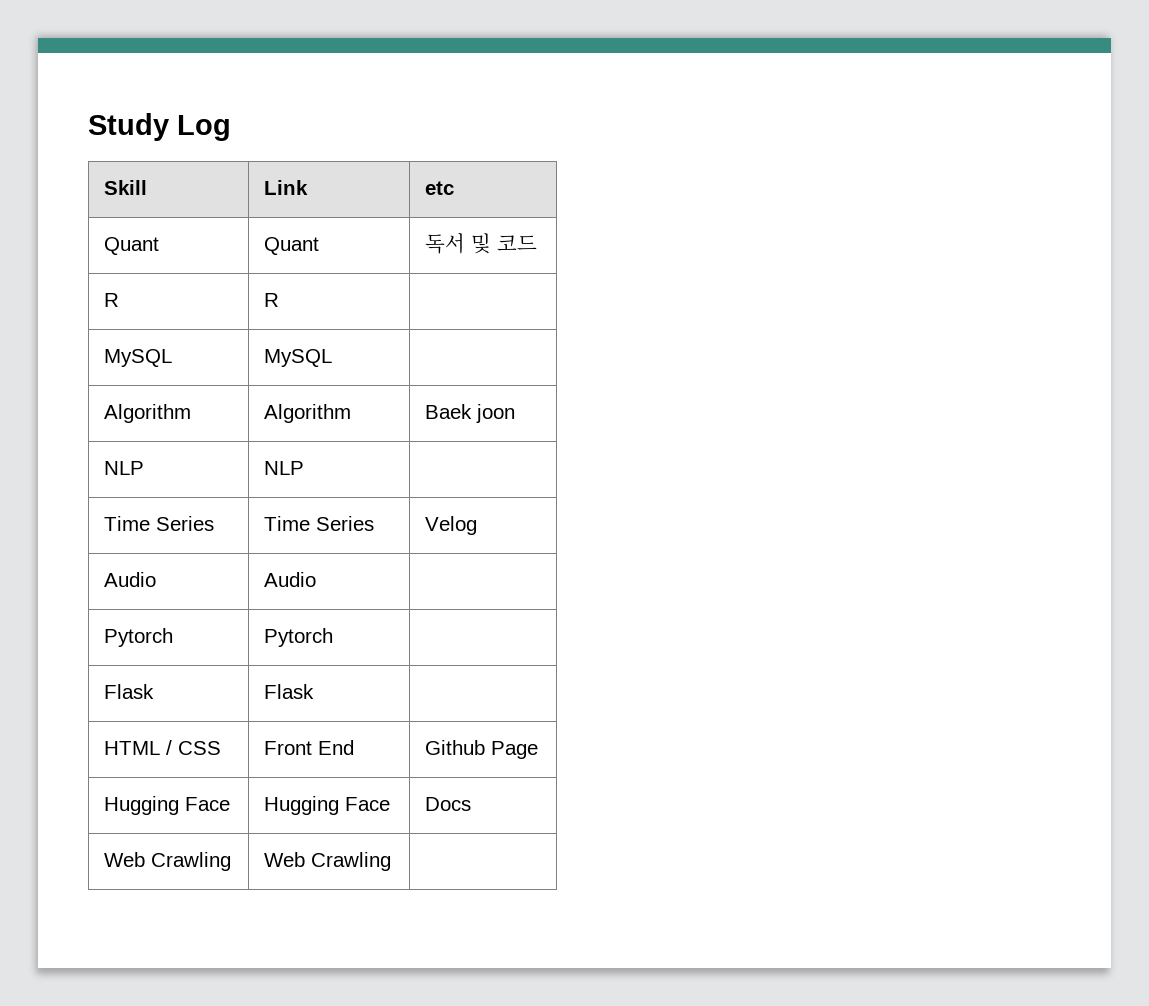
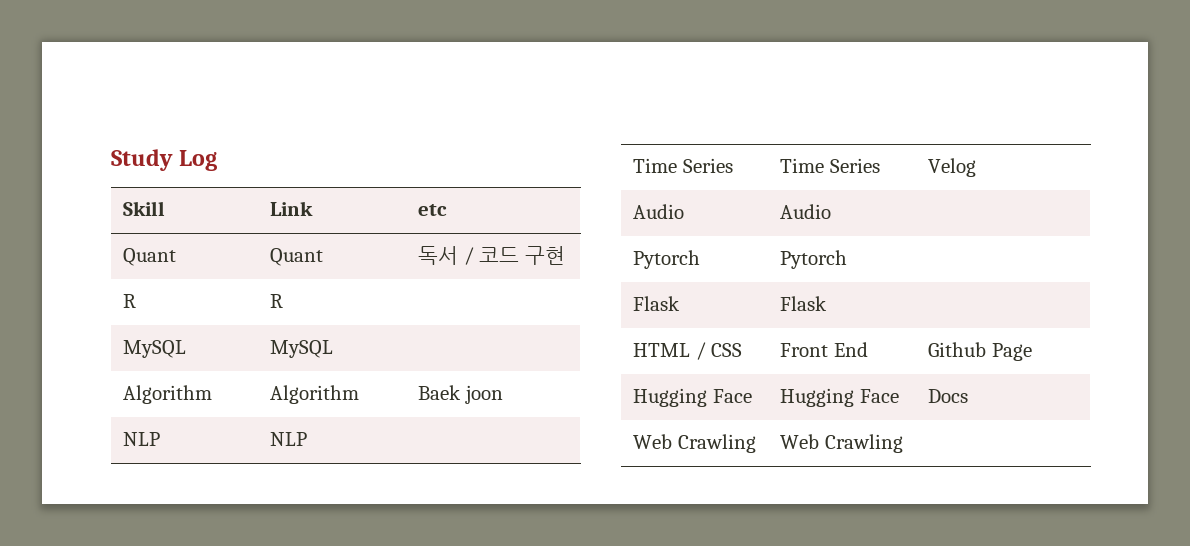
- Quant | Quant | 독서 및 코드
+ Quant | Quant | 독서 / 코드 구현

